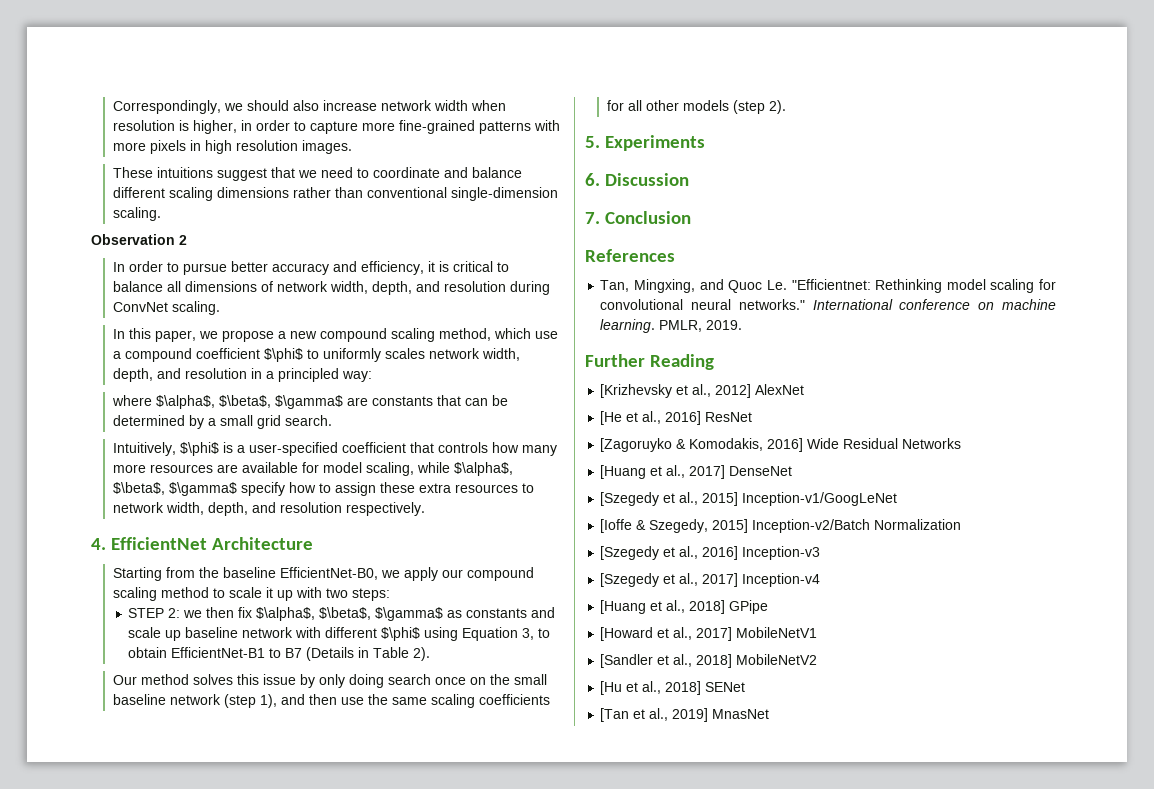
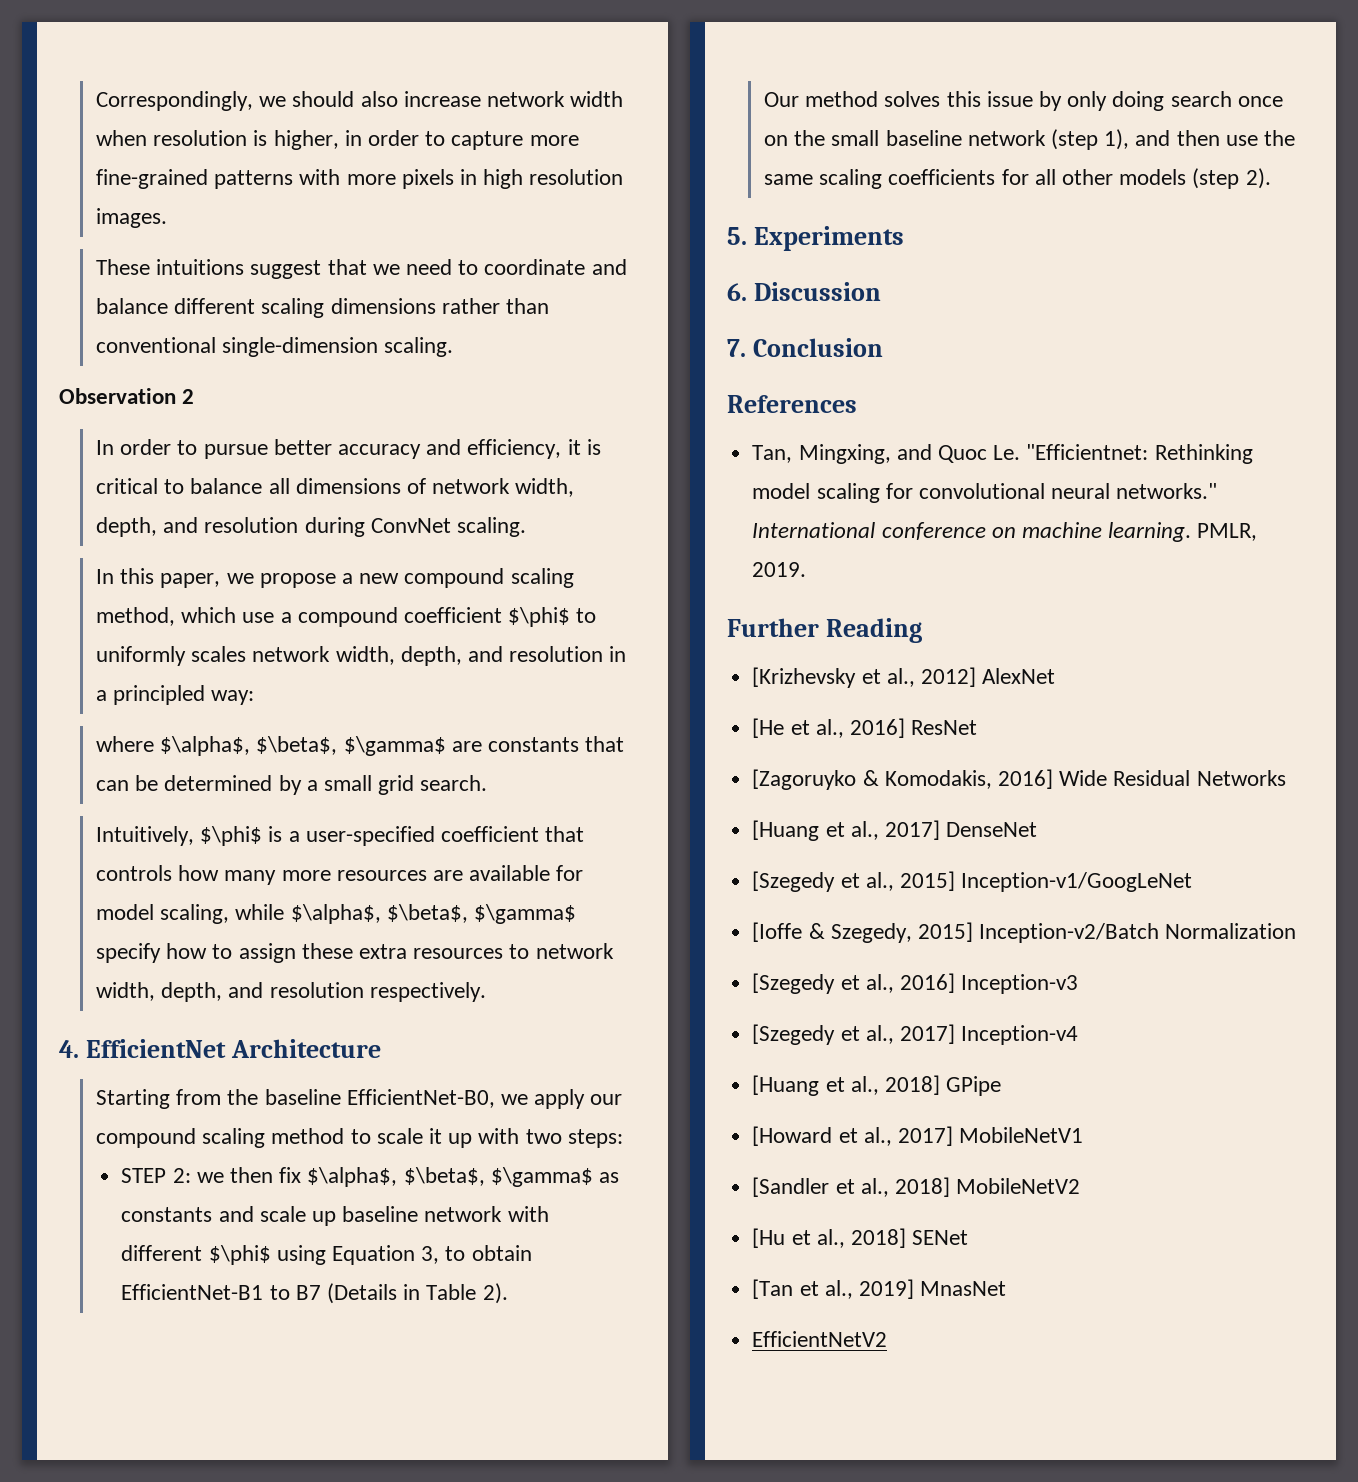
+ EfficientNetV2

